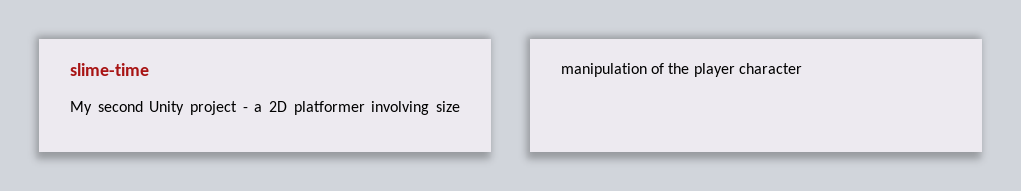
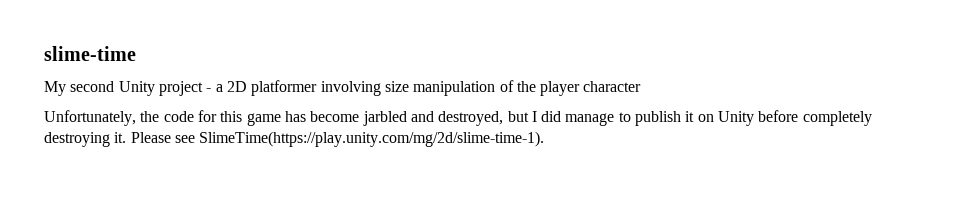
+ Unfortunately, the code for this game has become jarbled and destroyed, but I did manage to publish it on Unity before completely destroying it. Please see SlimeTime(https://play.unity.com/mg/2d/slime-time-1).

